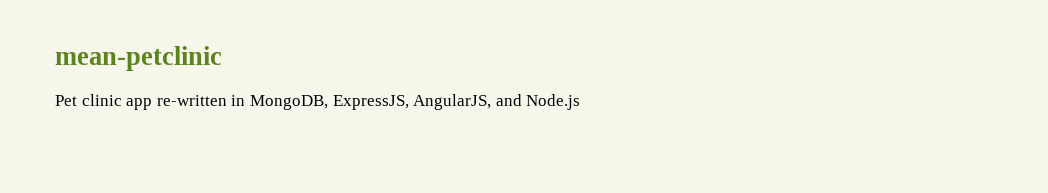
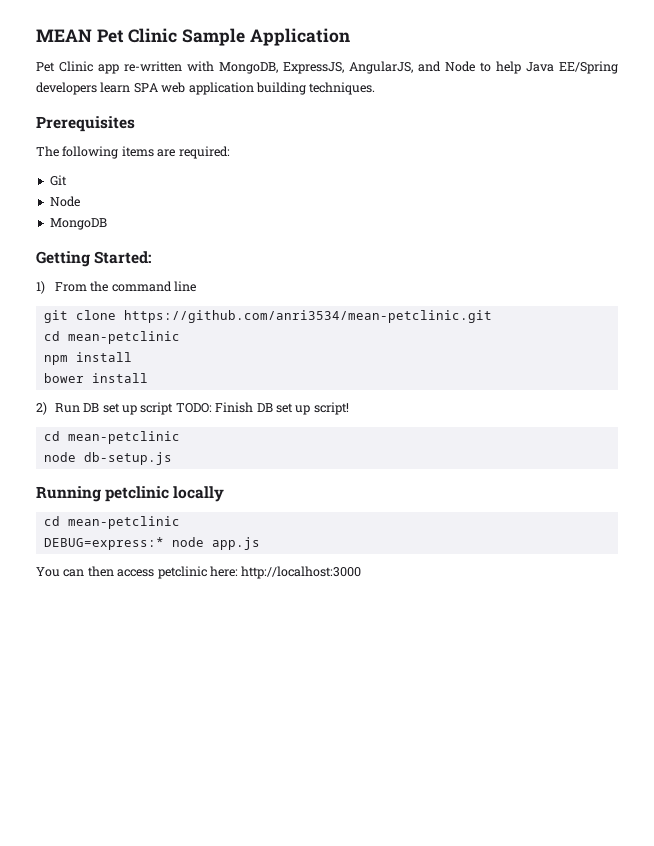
- mean-petclinic
- Pet clinic app re-written in MongoDB, ExpressJS, AngularJS, and Node.js
+ MEAN Pet Clinic Sample Application
+ Pet Clinic app re-written with MongoDB, ExpressJS, AngularJS, and Node to help Java EE/Spring developers learn SPA web application building techniques.
+ Prerequisites
+ The following items are required:
+ Git
+ Node
+ MongoDB
+ Getting Started:
+ 1) From the command line
+ git clone https://github.com/anri3534/mean-petclinic.git
+ cd mean-petclinic
+ npm install
+ bower install
+ 2) Run DB set up script TODO: Finish DB set up script!
+ cd mean-petclinic
+ node db-setup.js
+ Running petclinic locally
+ cd mean-petclinic
+ DEBUG=express:* node app.js
+ You can then access petclinic here: http://localhost:3000

